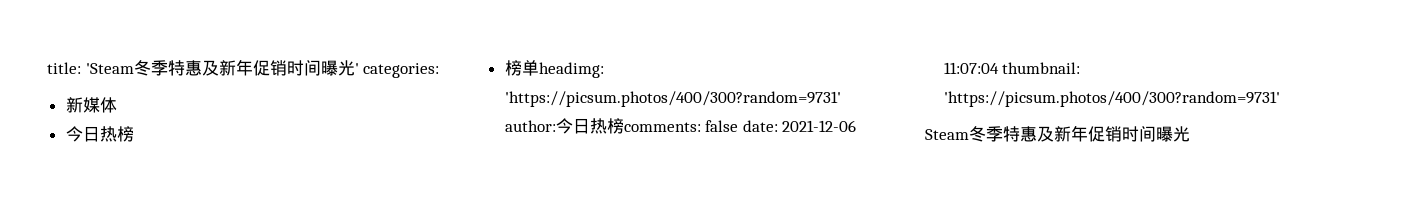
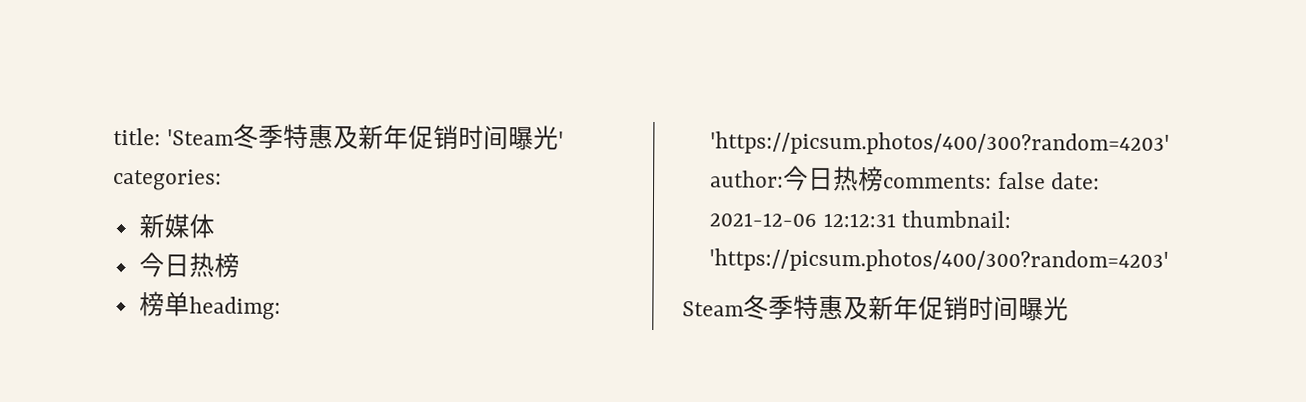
- 榜单headimg: 'https://picsum.photos/400/300?random=9731' author:今日热榜comments: false date: 2021-12-06 11:07:04 thumbnail: 'https://picsum.photos/400/300?random=9731'
+ 榜单headimg: 'https://picsum.photos/400/300?random=4203' author:今日热榜comments: false date: 2021-12-06 12:12:31 thumbnail: 'https://picsum.photos/400/300?random=4203'

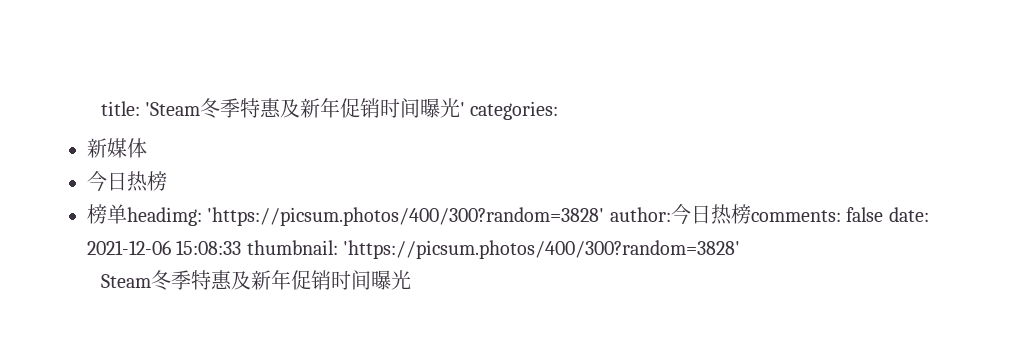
- 榜单headimg: 'https://picsum.photos/400/300?random=4203' author:今日热榜comments: false date: 2021-12-06 12:12:31 thumbnail: 'https://picsum.photos/400/300?random=4203'
+ 榜单headimg: 'https://picsum.photos/400/300?random=3828' author:今日热榜comments: false date: 2021-12-06 15:08:33 thumbnail: 'https://picsum.photos/400/300?random=3828'

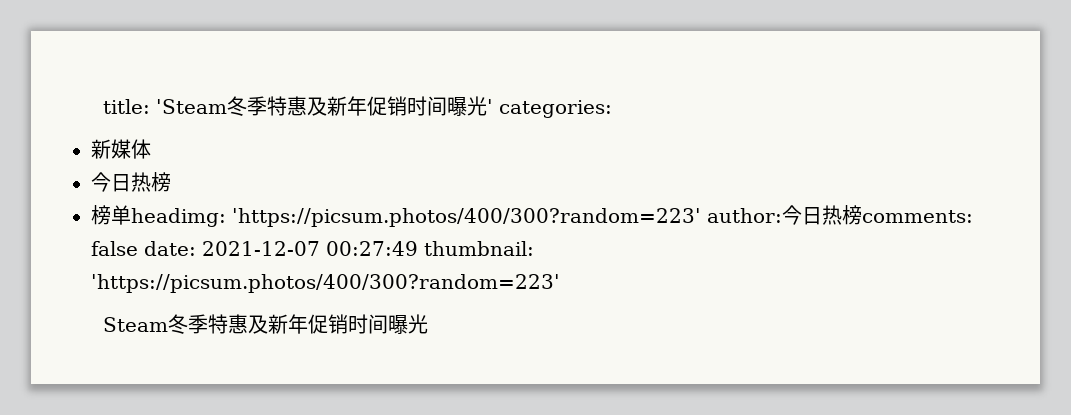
- 榜单headimg: 'https://picsum.photos/400/300?random=3828' author:今日热榜comments: false date: 2021-12-06 15:08:33 thumbnail: 'https://picsum.photos/400/300?random=3828'
+ 榜单headimg: 'https://picsum.photos/400/300?random=223' author:今日热榜comments: false date: 2021-12-07 00:27:49 thumbnail: 'https://picsum.photos/400/300?random=223'

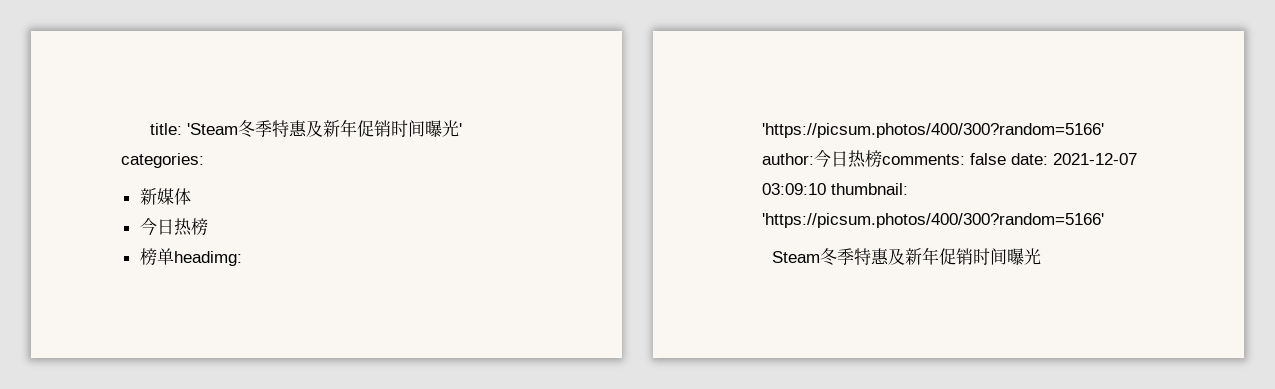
- 榜单headimg: 'https://picsum.photos/400/300?random=223' author:今日热榜comments: false date: 2021-12-07 00:27:49 thumbnail: 'https://picsum.photos/400/300?random=223'
+ 榜单headimg: 'https://picsum.photos/400/300?random=5166' author:今日热榜comments: false date: 2021-12-07 03:09:10 thumbnail: 'https://picsum.photos/400/300?random=5166'

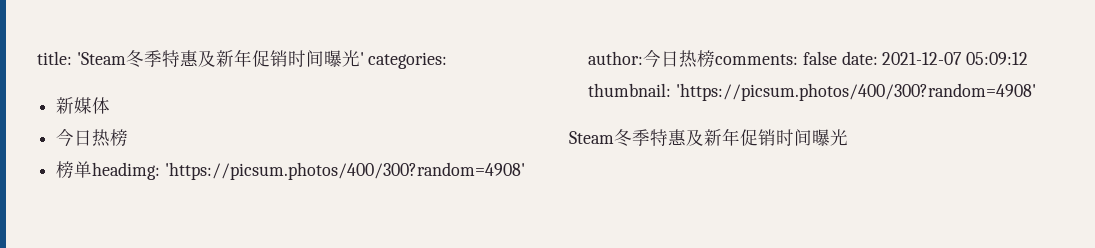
- 榜单headimg: 'https://picsum.photos/400/300?random=5166' author:今日热榜comments: false date: 2021-12-07 03:09:10 thumbnail: 'https://picsum.photos/400/300?random=5166'
+ 榜单headimg: 'https://picsum.photos/400/300?random=4908' author:今日热榜comments: false date: 2021-12-07 05:09:12 thumbnail: 'https://picsum.photos/400/300?random=4908'

